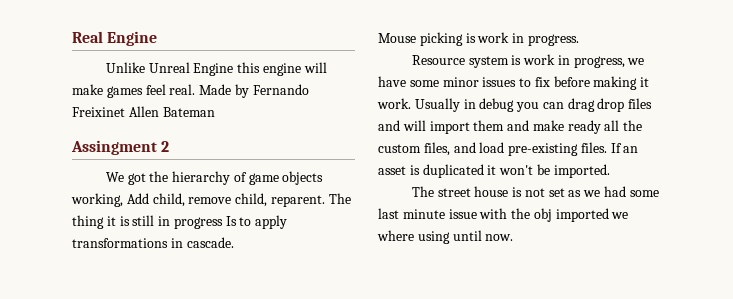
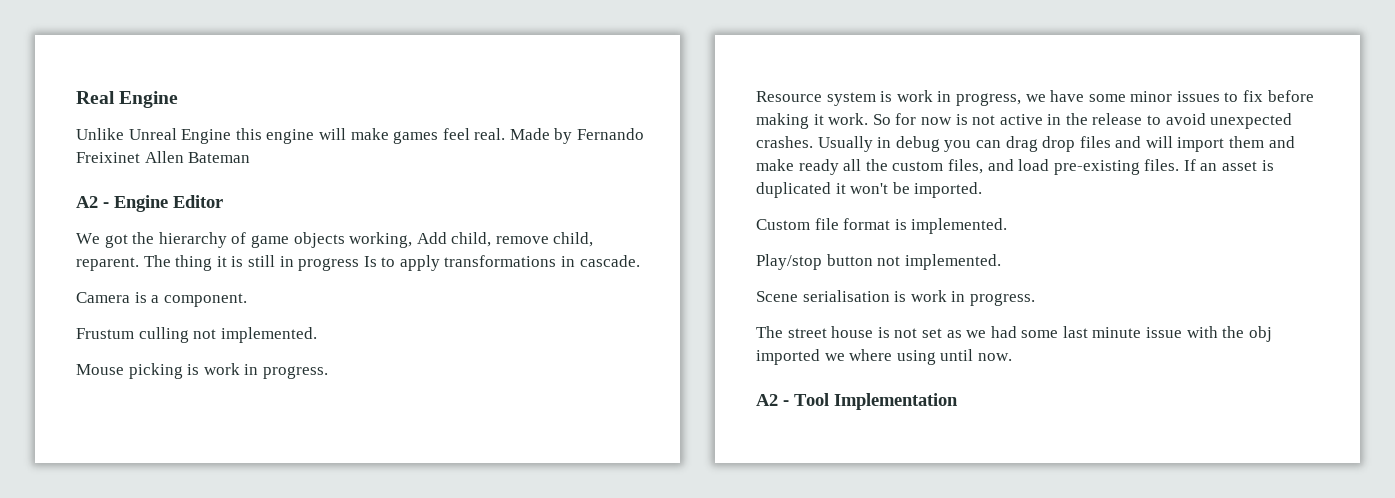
- Assingment 2
+ A2 - Engine Editor
+ Camera is a component.
+ Frustum culling not implemented.
+ So for now is not active in the release to avoid unexpected crashes.
+ Custom file format is implemented.
+ Play/stop button not implemented.
+ Scene serialisation is work in progress.
+ A2 - Tool Implementation

